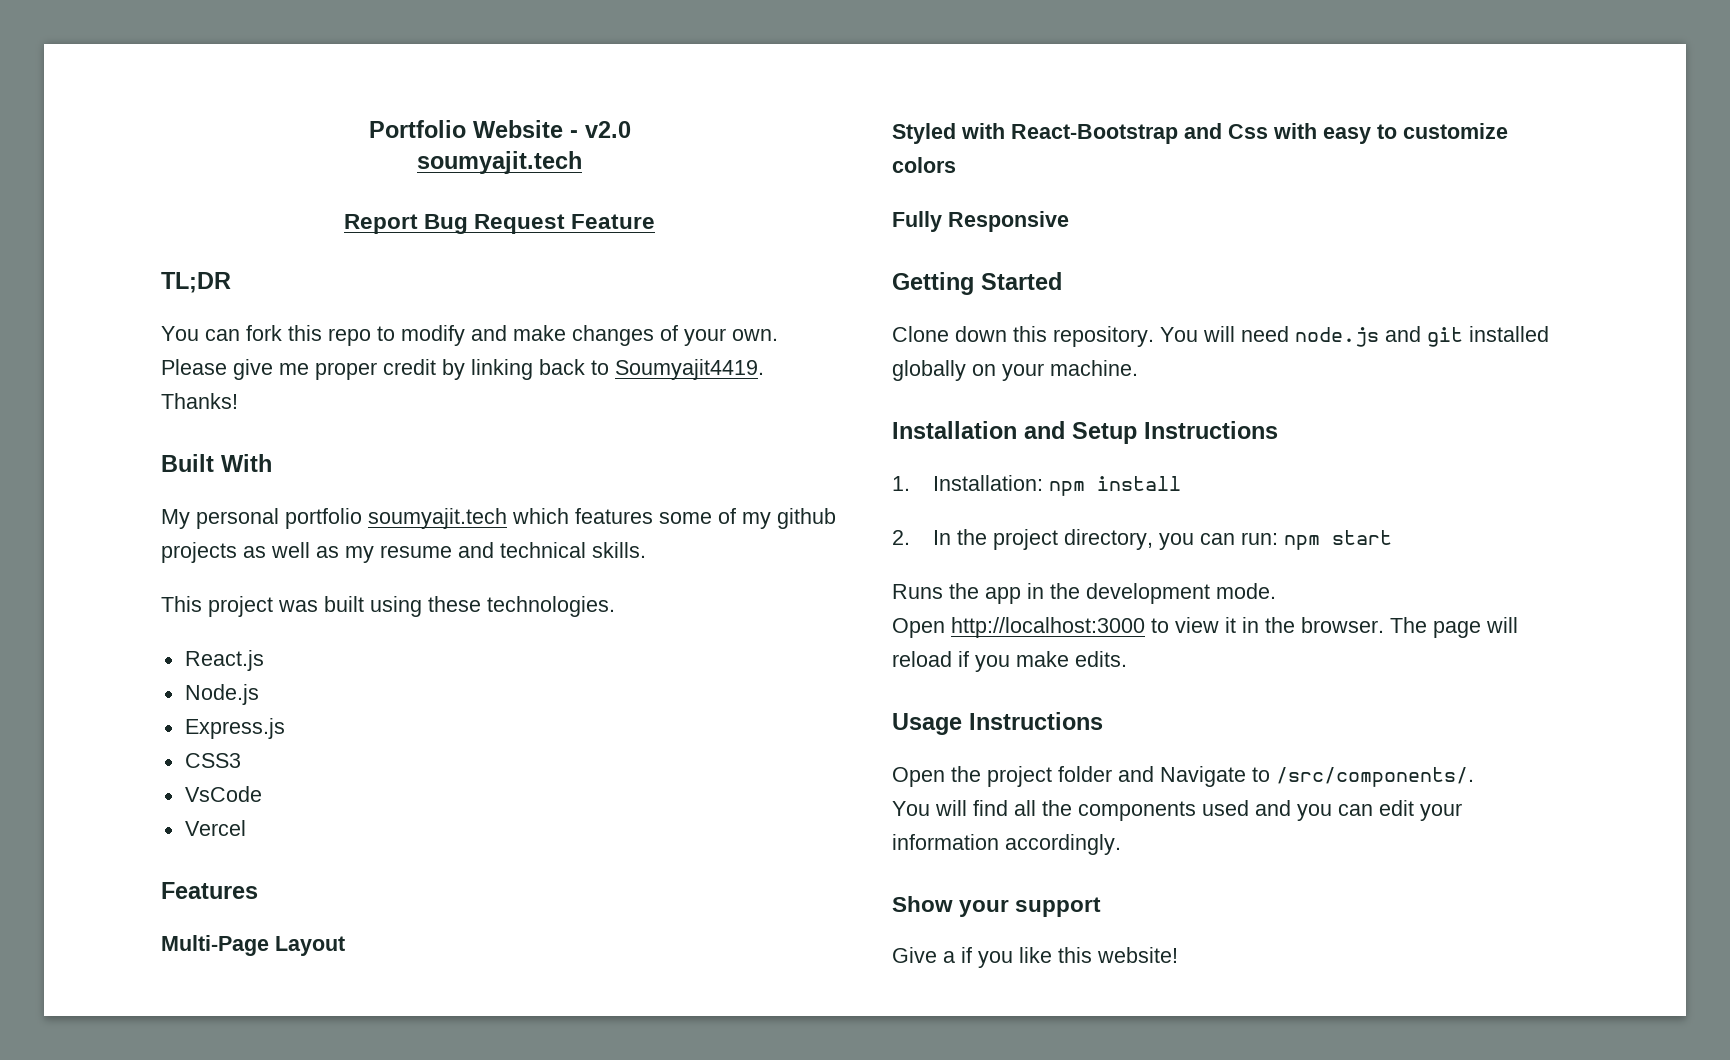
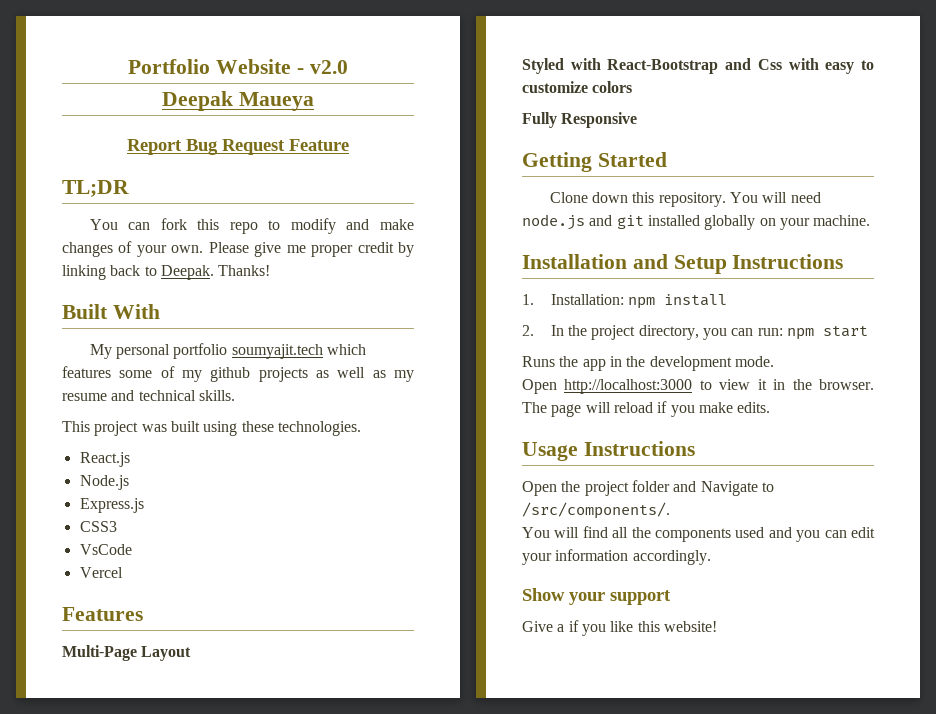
  Portfolio Website - v2.0
- soumyajit.tech
+ Deepak Maueya
- Please give me proper credit by linking back to Soumyajit4419.
+ Please give me proper credit by linking back to Deepak.

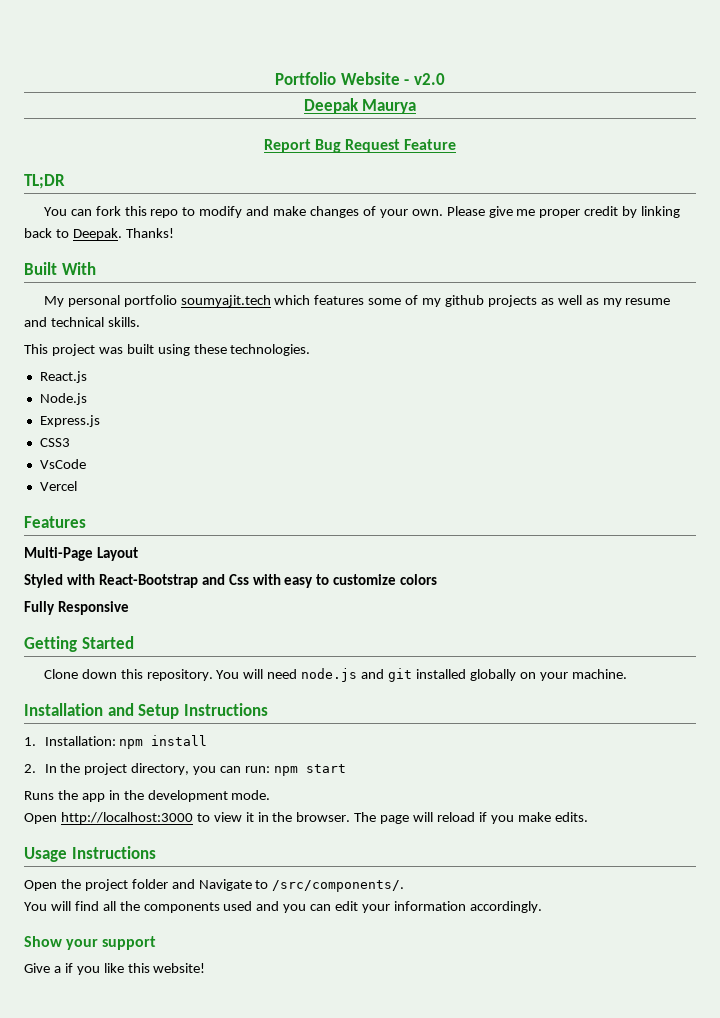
- Deepak Maueya
+ Deepak Maurya

